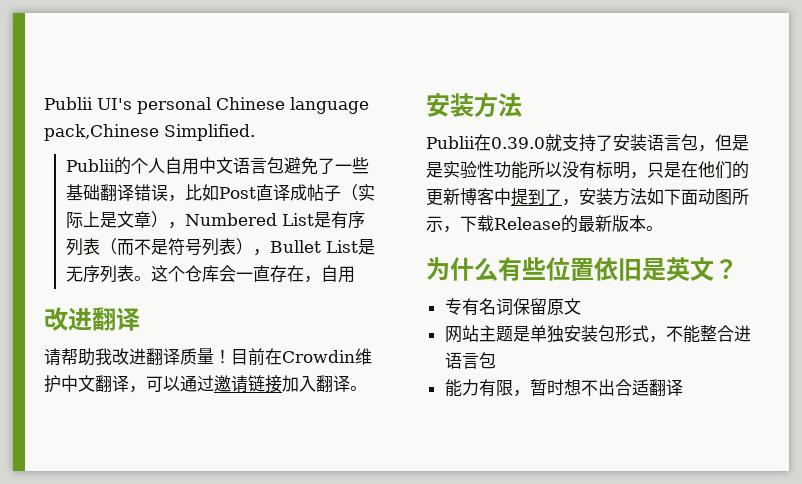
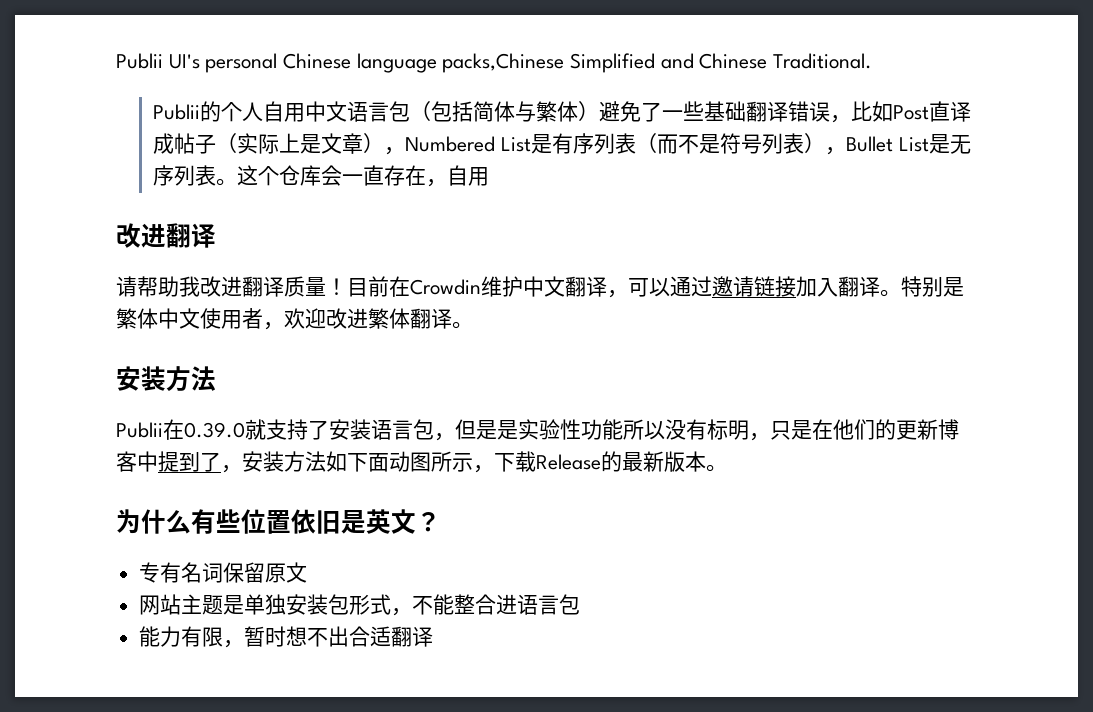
- Publii UI's personal Chinese language pack,Chinese Simplified.
+ Publii UI's personal Chinese language packs,Chinese Simplified and Chinese Traditional.
- Publii的个人自用中文语言包避免了一些基础翻译错误，比如Post直译成帖子（实际上是文章），Numbered List是有序列表（而不是符号列表），Bullet List是无序列表。
+ Publii的个人自用中文语言包（包括简体与繁体）避免了一些基础翻译错误，比如Post直译成帖子（实际上是文章），Numbered List是有序列表（而不是符号列表），Bullet List是无序列表。
+ 特别是繁体中文使用者，欢迎改进繁体翻译。

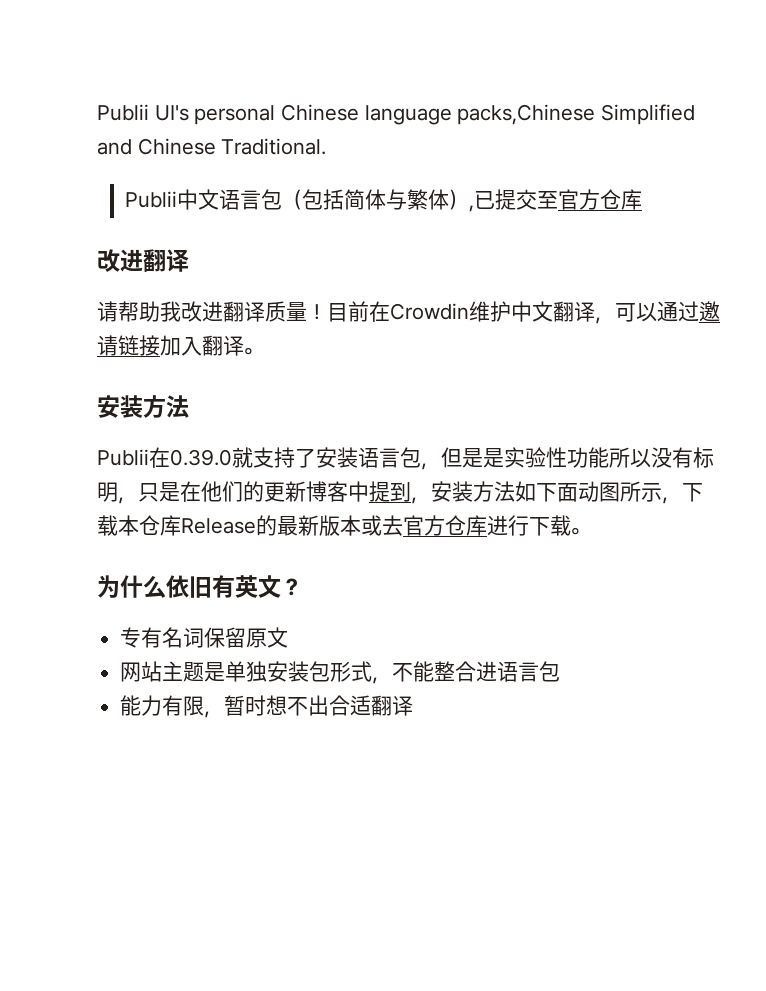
- Publii的个人自用中文语言包（包括简体与繁体）避免了一些基础翻译错误，比如Post直译成帖子（实际上是文章），Numbered List是有序列表（而不是符号列表），Bullet List是无序列表。这个仓库会一直存在，自用
+ Publii中文语言包（包括简体与繁体）,已提交至官方仓库
- 特别是繁体中文使用者，欢迎改进繁体翻译。
- Publii在0.39.0就支持了安装语言包，但是是实验性功能所以没有标明，只是在他们的更新博客中提到了，安装方法如下面动图所示，下载Release的最新版本。
+ Publii在0.39.0就支持了安装语言包，但是是实验性功能所以没有标明，只是在他们的更新博客中提到，安装方法如下面动图所示，下载本仓库Release的最新版本或去官方仓库进行下载。
- 为什么有些位置依旧是英文？
+ 为什么依旧有英文？

